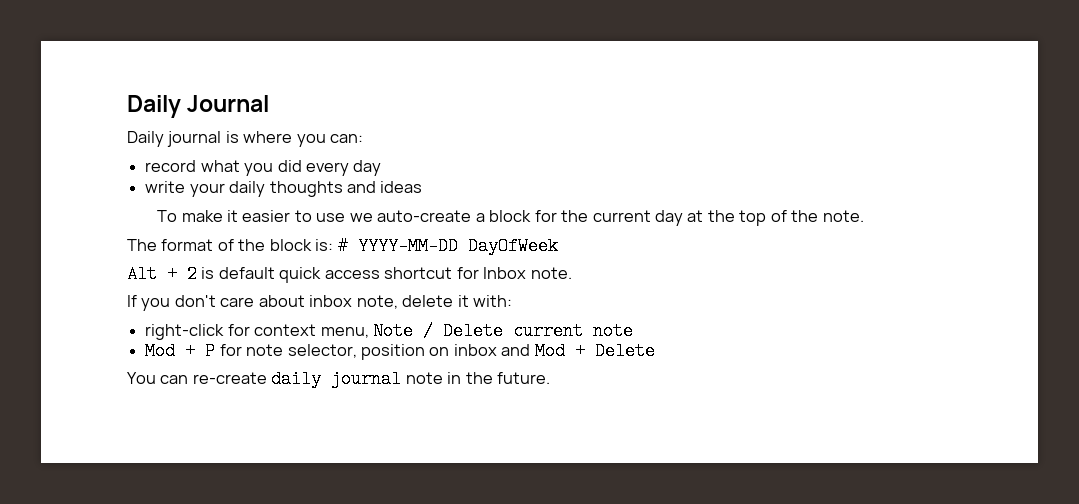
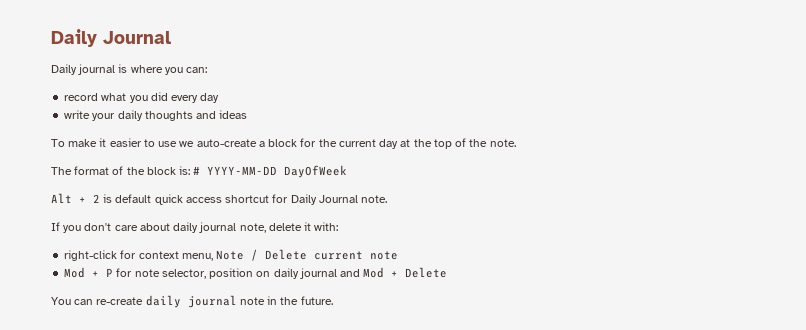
- Alt + 2 is default quick access shortcut for Inbox note.
+ Alt + 2 is default quick access shortcut for Daily Journal note.
- If you don't care about inbox note, delete it with:
+ If you don't care about daily journal note, delete it with:
- Mod + P for note selector, position on inbox and Mod + Delete
+ Mod + P for note selector, position on daily journal and Mod + Delete

